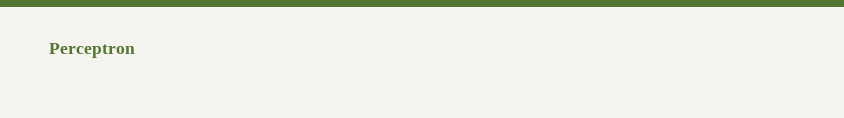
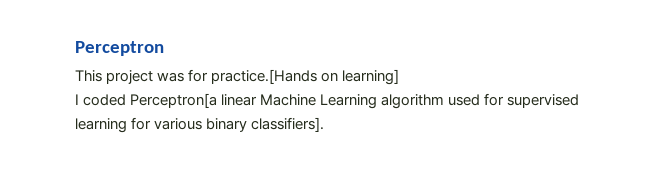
+ This project was for practice.[Hands on learning]
+ I coded Perceptron[a linear Machine Learning algorithm used for supervised learning for various binary classifiers].

